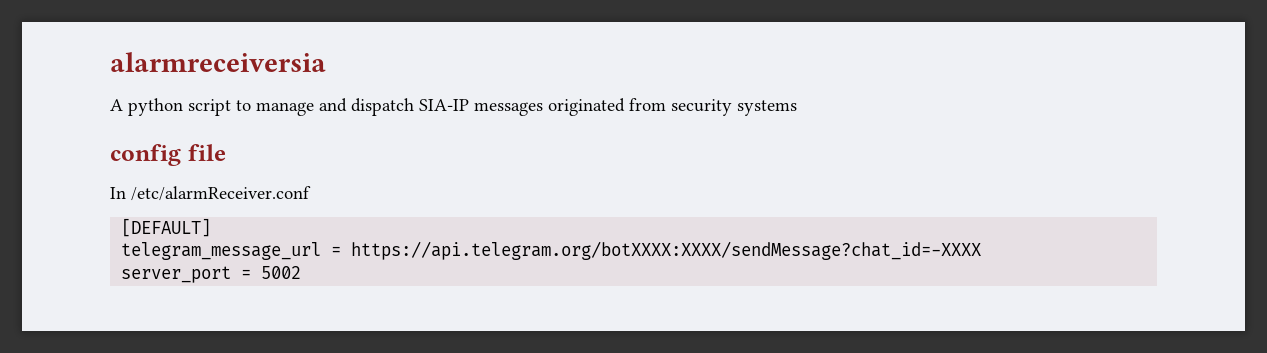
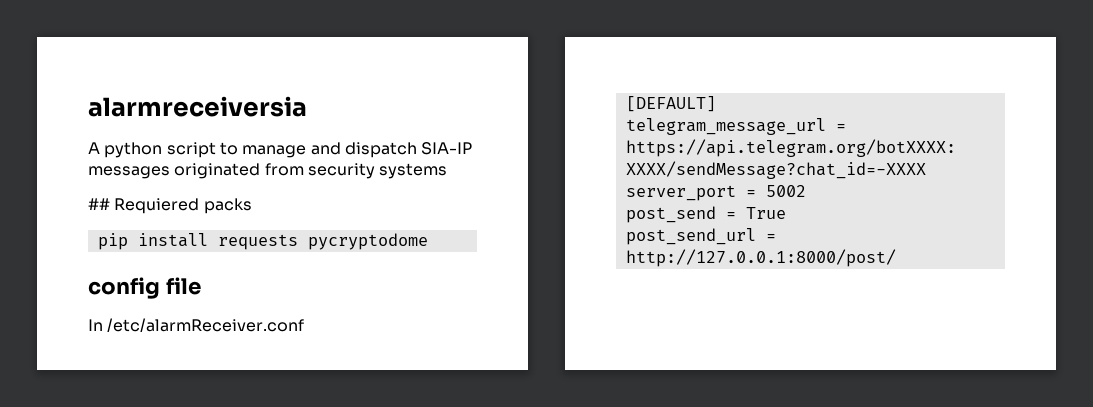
+ ## Requiered packs
+ pip install requests pycryptodome
+ post_send = True
+ post_send_url = http://127.0.0.1:8000/post/

